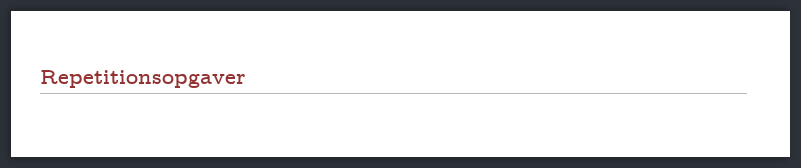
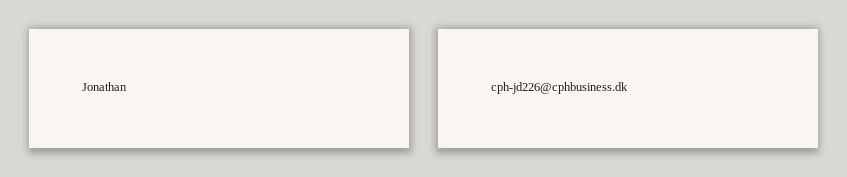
- Repetitionsopgaver
+ Jonathan
+ cph-jd226@cphbusiness.dk

